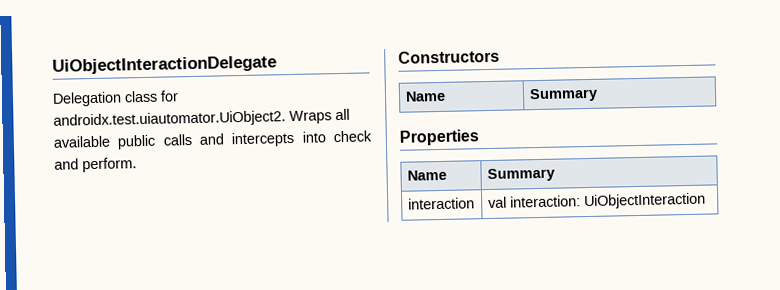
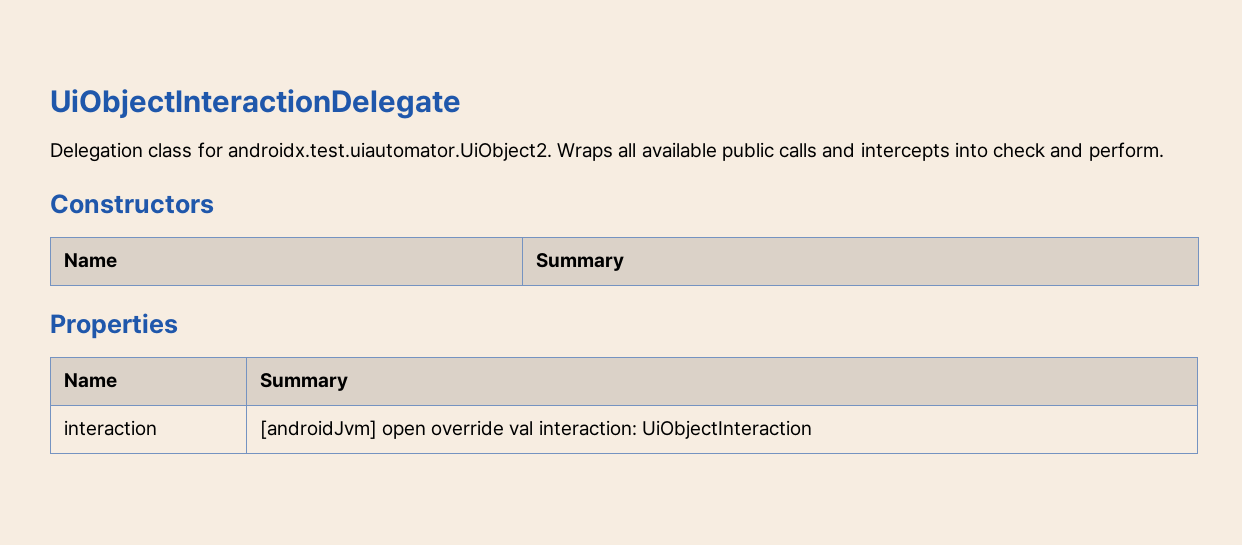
- interaction | val interaction: UiObjectInteraction
+ interaction | [androidJvm] open override val interaction: UiObjectInteraction

